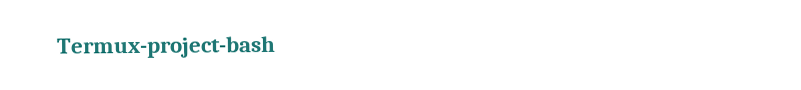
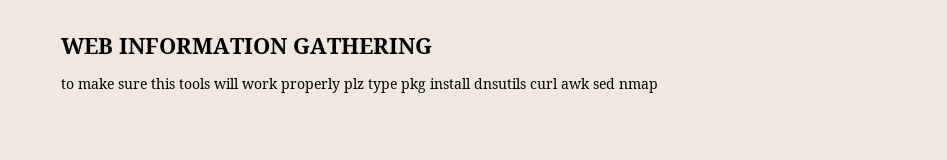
- Termux-project-bash
+ WEB INFORMATION GATHERING
+ to make sure this tools will work properly plz type pkg install dnsutils curl awk sed nmap

